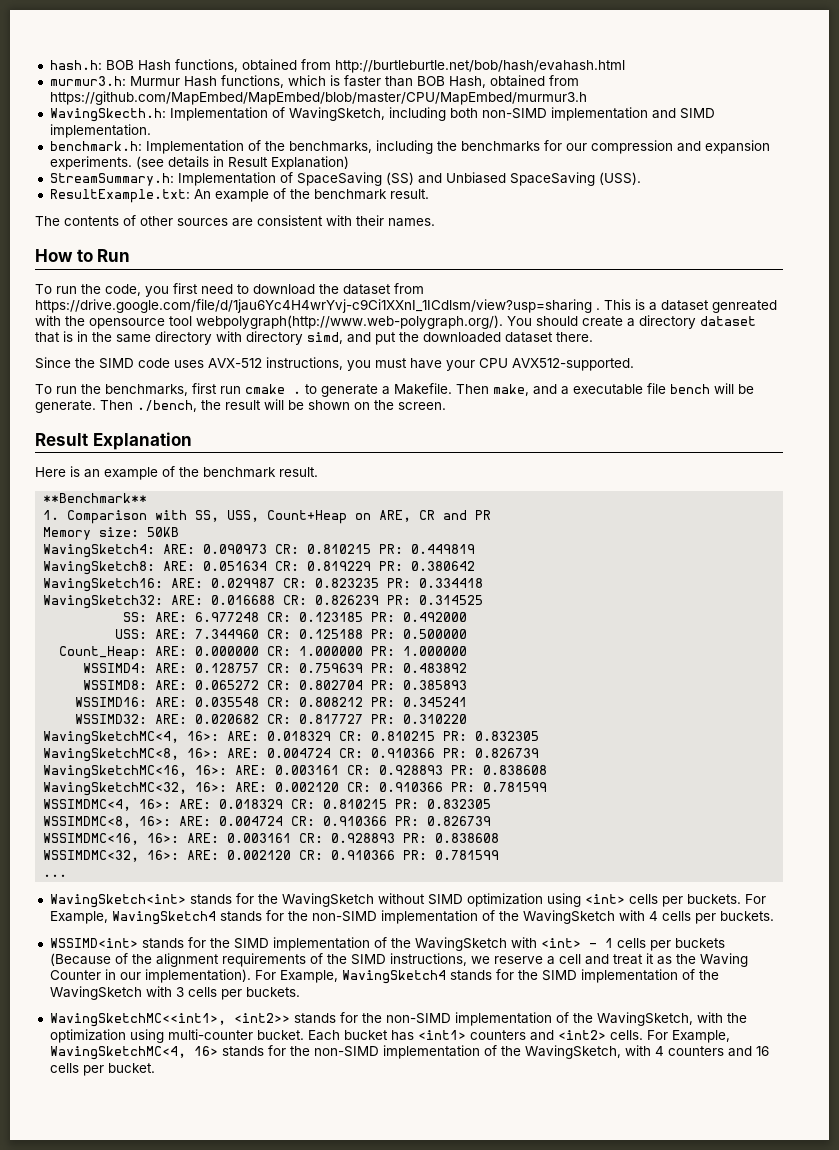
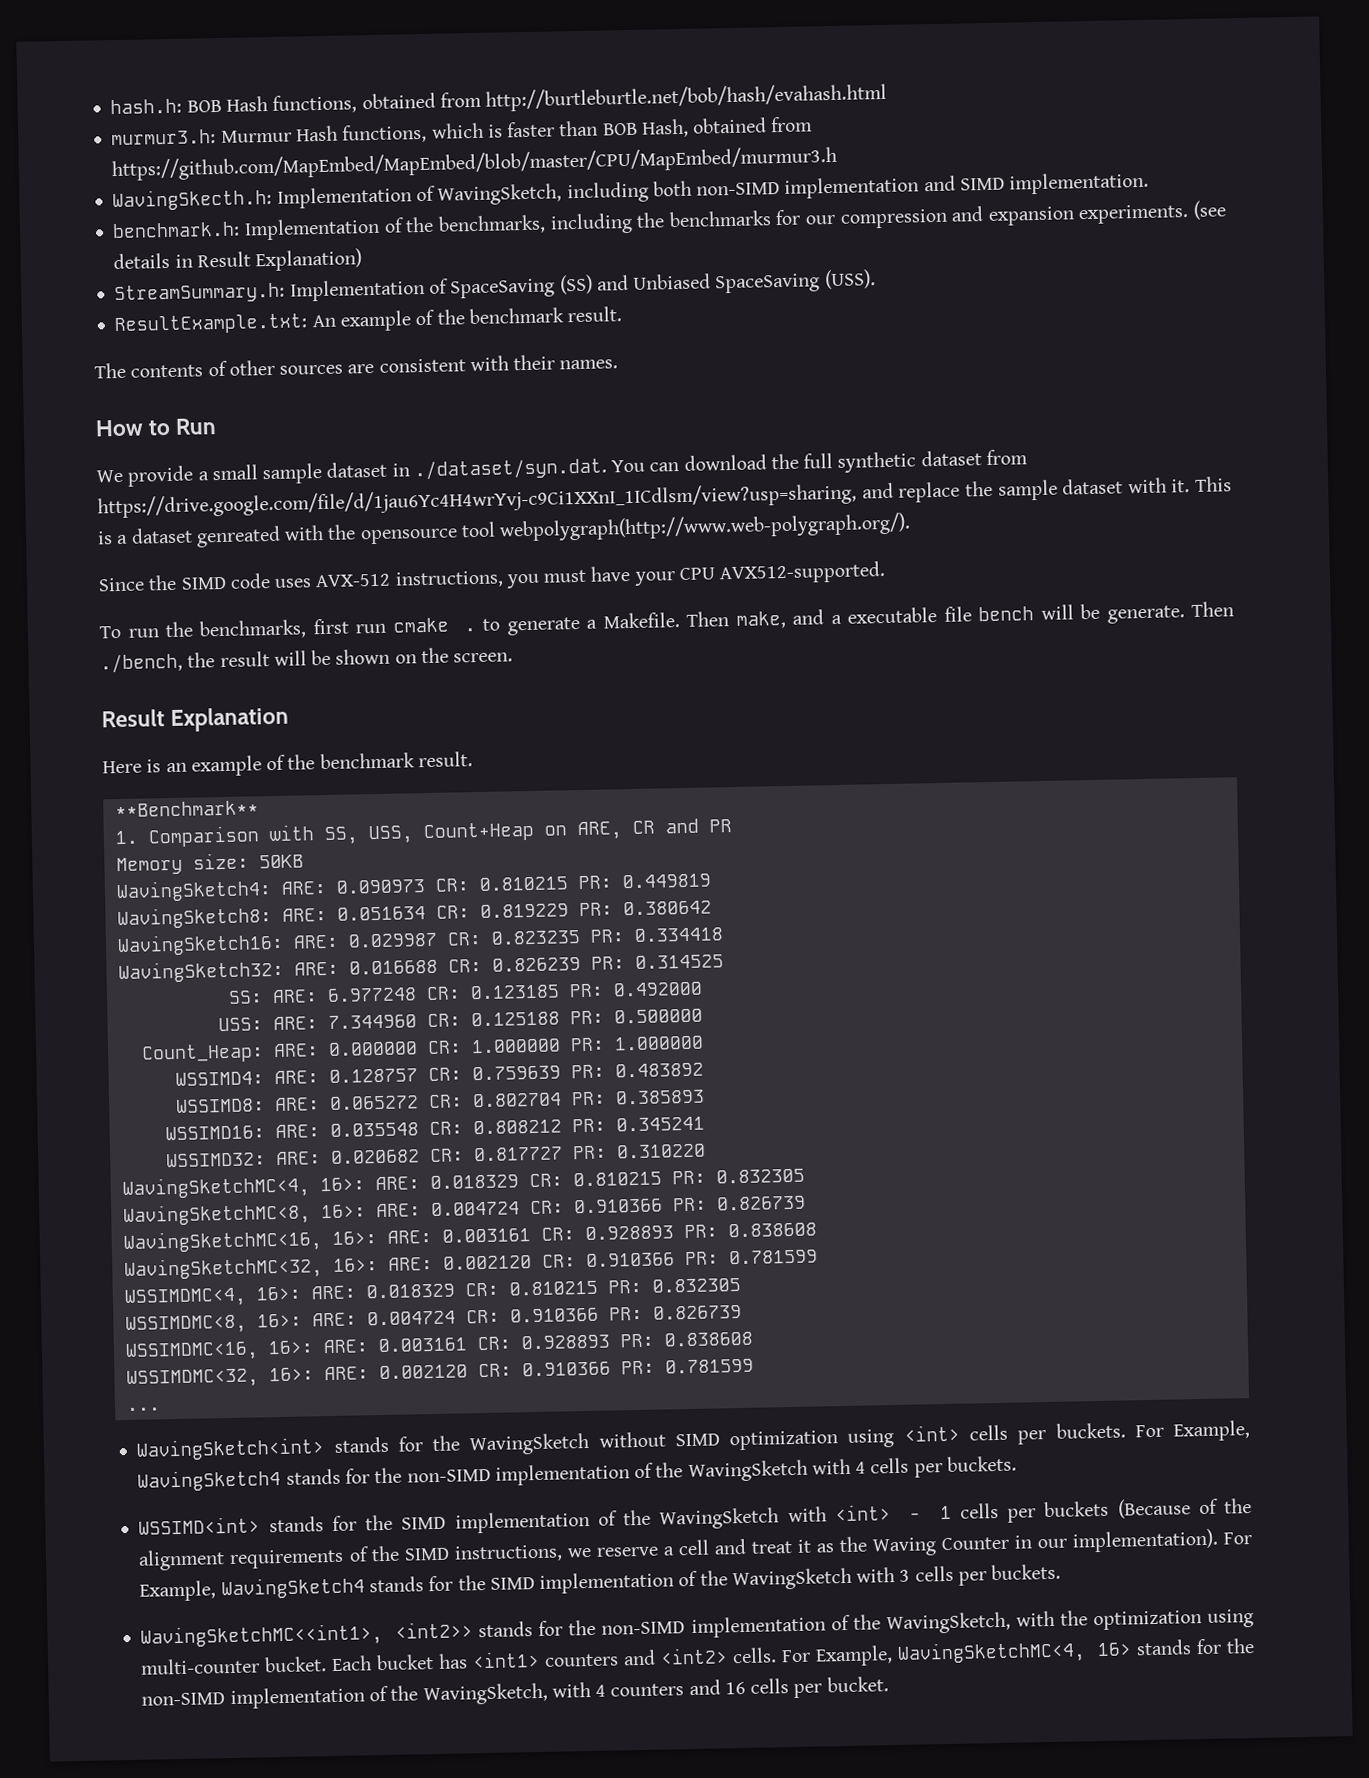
- To run the code, you first need to download the dataset from https://drive.google.com/file/d/1jau6Yc4H4wrYvj-c9Ci1XXnI_1ICdlsm/view?usp=sharing .
+ We provide a small sample dataset in ./dataset/syn.dat. You can download the full synthetic dataset from https://drive.google.com/file/d/1jau6Yc4H4wrYvj-c9Ci1XXnI_1ICdlsm/view?usp=sharing, and replace the sample dataset with it.
- This is a dataset genreated with the opensource tool webpolygraph(http://www.web-polygraph.org/). You should create a directory dataset that is in the same directory with directory simd, and put the downloaded dataset there.
+ This is a dataset genreated with the opensource tool webpolygraph(http://www.web-polygraph.org/).

